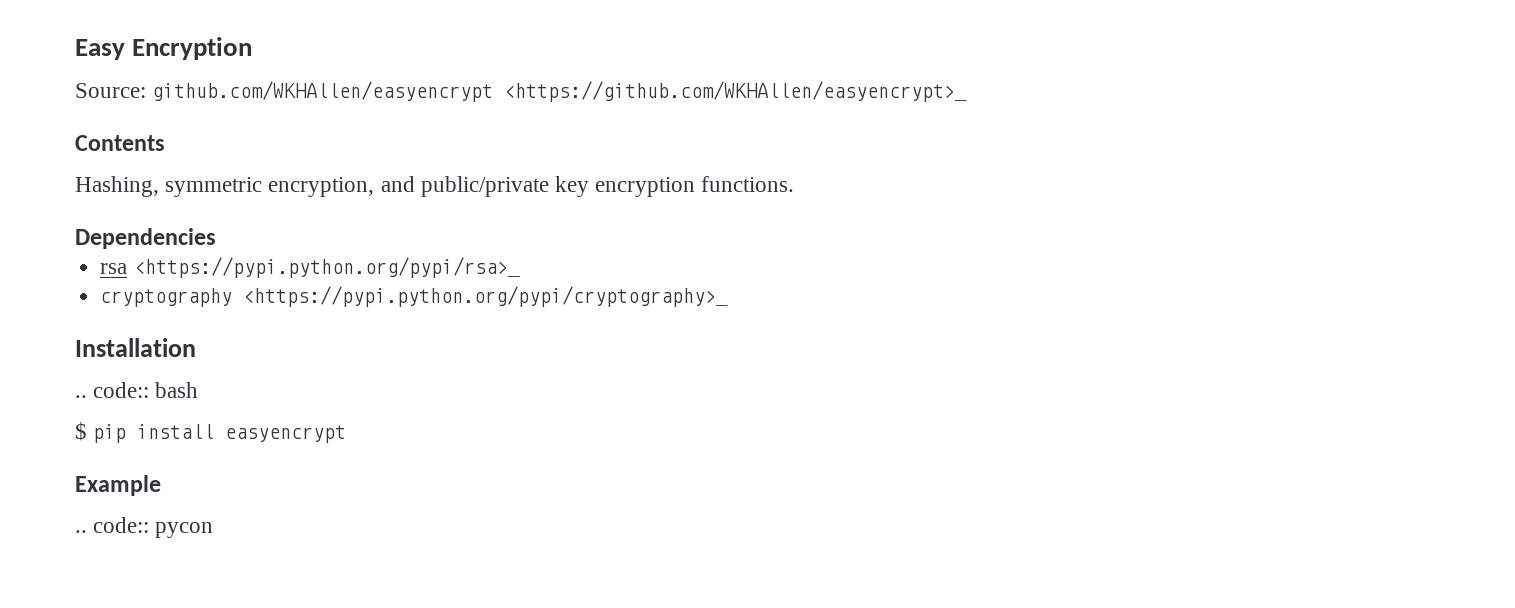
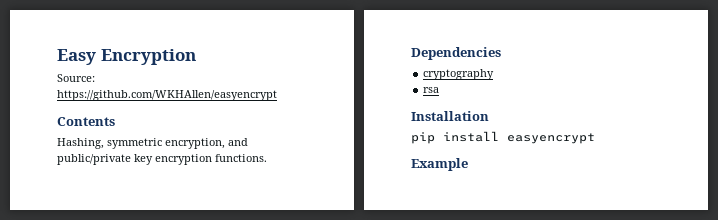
- Source: github.com/WKHAllen/easyencrypt <https://github.com/WKHAllen/easyencrypt>_
+ Source: https://github.com/WKHAllen/easyencrypt
+ cryptography
- rsa <https://pypi.python.org/pypi/rsa>_
- cryptography <https://pypi.python.org/pypi/cryptography>_
+ rsa
  Installation
- .. code:: bash
- $ pip install easyencrypt
+ pip install easyencrypt
- .. code:: pycon

